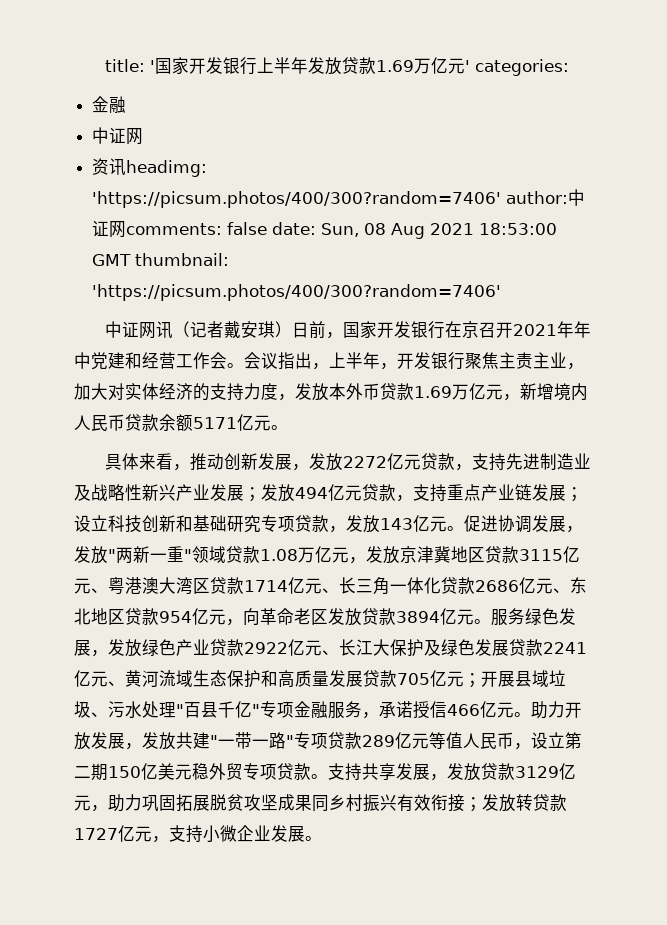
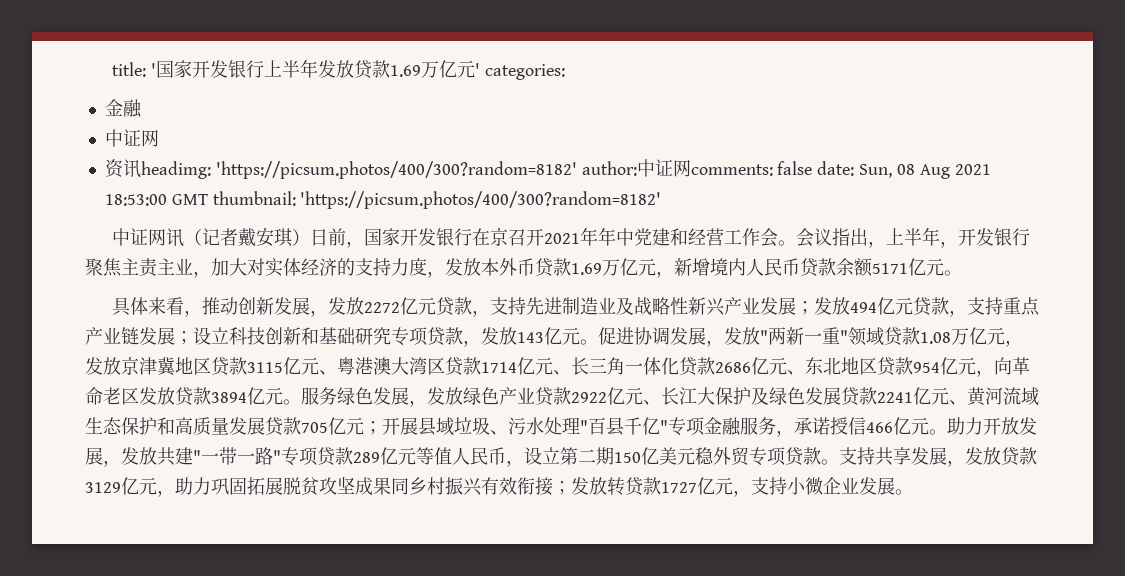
- 资讯headimg: 'https://picsum.photos/400/300?random=7406' author:中证网comments: false date: Sun, 08 Aug 2021 18:53:00 GMT thumbnail: 'https://picsum.photos/400/300?random=7406'
+ 资讯headimg: 'https://picsum.photos/400/300?random=8182' author:中证网comments: false date: Sun, 08 Aug 2021 18:53:00 GMT thumbnail: 'https://picsum.photos/400/300?random=8182'

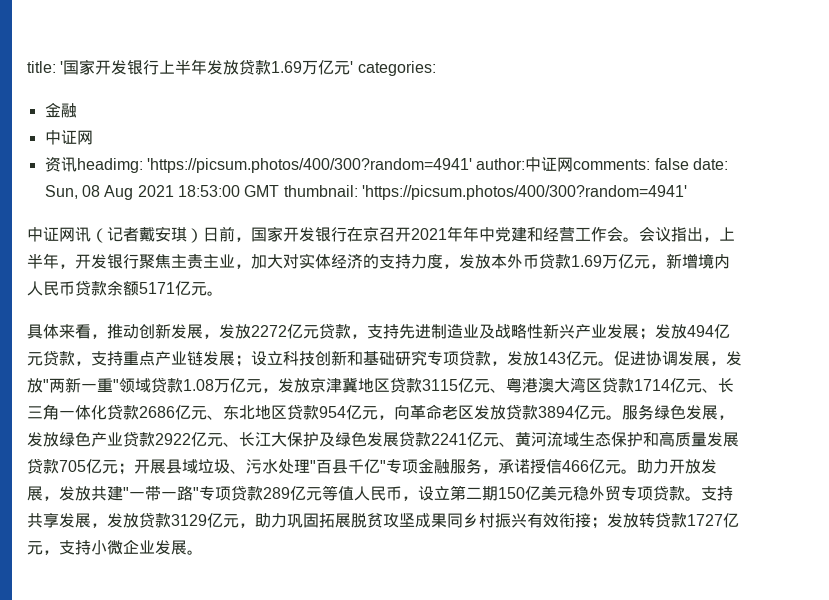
- 资讯headimg: 'https://picsum.photos/400/300?random=8182' author:中证网comments: false date: Sun, 08 Aug 2021 18:53:00 GMT thumbnail: 'https://picsum.photos/400/300?random=8182'
+ 资讯headimg: 'https://picsum.photos/400/300?random=4941' author:中证网comments: false date: Sun, 08 Aug 2021 18:53:00 GMT thumbnail: 'https://picsum.photos/400/300?random=4941'

